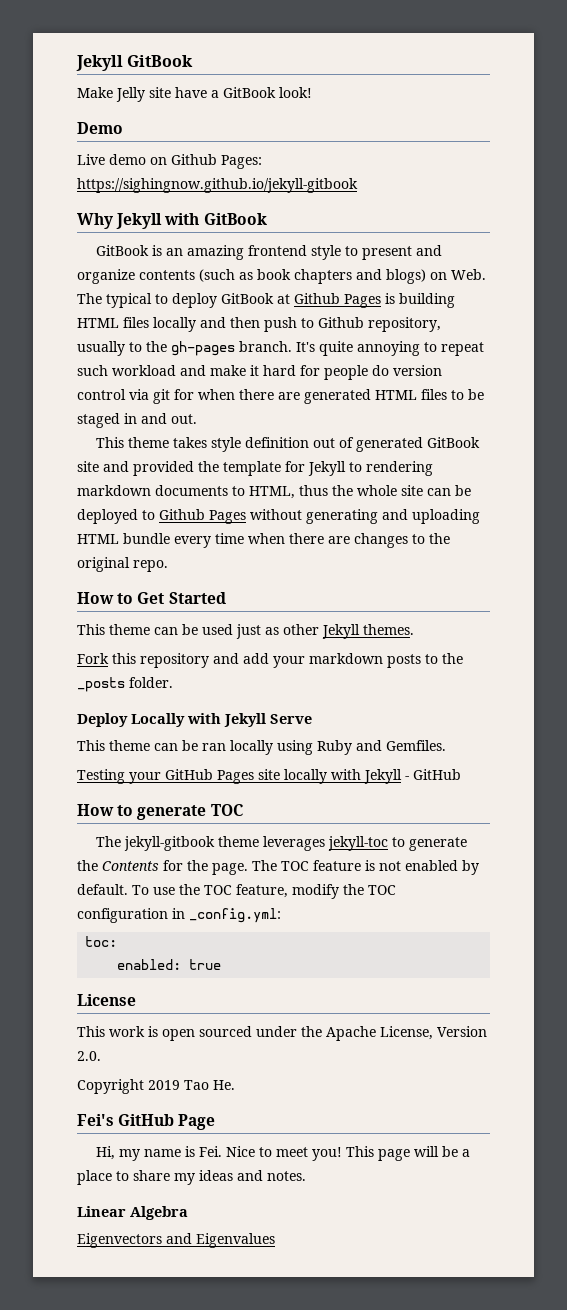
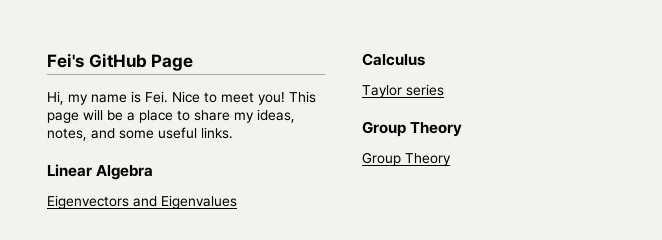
- Jekyll GitBook
- Make Jelly site have a GitBook look!
- Demo
- Live demo on Github Pages: https://sighingnow.github.io/jekyll-gitbook
- Why Jekyll with GitBook
- GitBook is an amazing frontend style to present and organize contents (such as book chapters and blogs) on Web. The typical to deploy GitBook at Github Pages is building HTML files locally and then push to Github repository, usually to the gh-pages branch. It's quite annoying to repeat such workload and make it hard for people do version control via git for when there are generated HTML files to be staged in and out.
- This theme takes style definition out of generated GitBook site and provided the template for Jekyll to rendering markdown documents to HTML, thus the whole site can be deployed to Github Pages without generating and uploading HTML bundle every time when there are changes to the original repo.
- How to Get Started
- This theme can be used just as other Jekyll themes.
- Fork this repository and add your markdown posts to the _posts folder.
- Deploy Locally with Jekyll Serve
- This theme can be ran locally using Ruby and Gemfiles.
- Testing your GitHub Pages site locally with Jekyll - GitHub
- How to generate TOC
- The jekyll-gitbook theme leverages jekyll-toc to generate the Contents for the page. The TOC feature is not enabled by default. To use the TOC feature, modify the TOC configuration in _config.yml:
- toc:
- enabled: true
- License
- This work is open sourced under the Apache License, Version 2.0.
- Copyright 2019 Tao He.
- This page will be a place to share my ideas and notes.
+ This page will be a place to share my ideas, notes, and some useful links.
+ Calculus
+ Taylor series
+ Group Theory
+ Group Theory

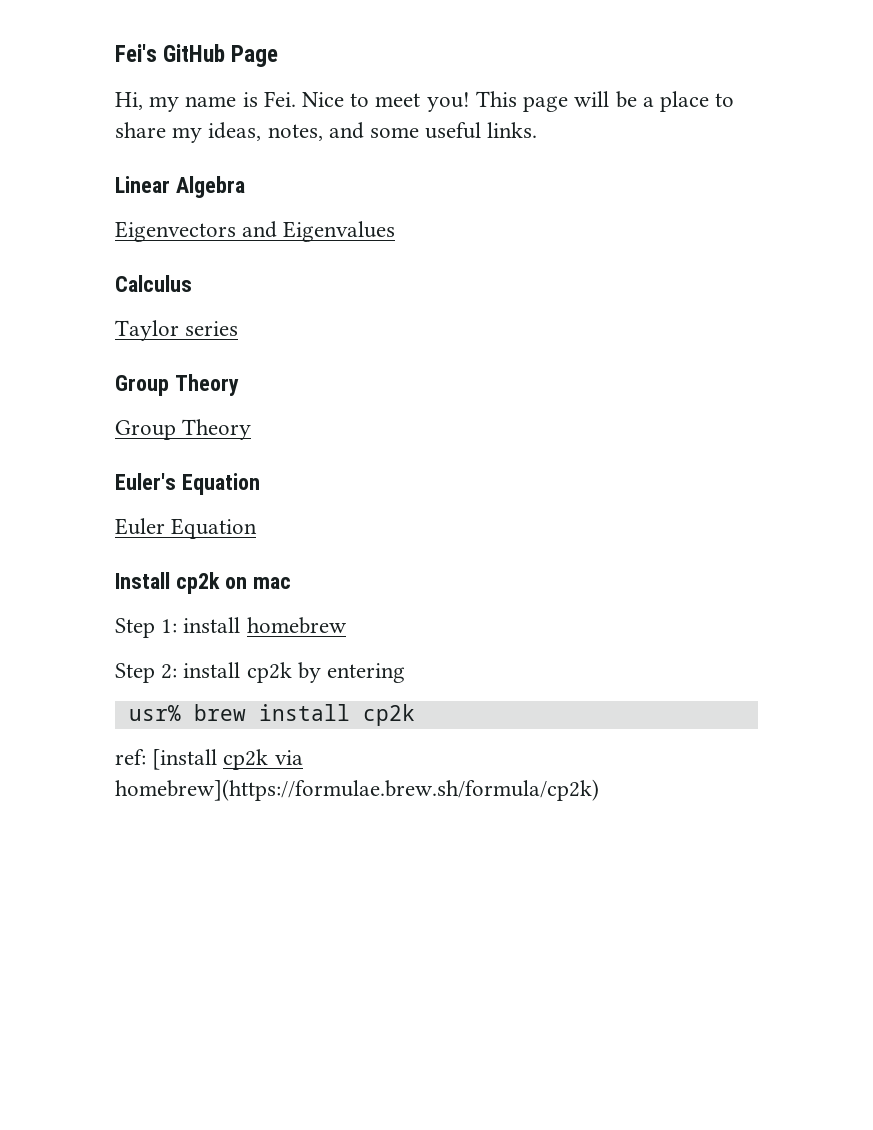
+ Euler's Equation
+ Euler Equation
+ Install cp2k on mac
+ Step 1: install homebrew
+ Step 2: install cp2k by entering
+ usr% brew install cp2k
+ ref: [install cp2k via homebrew](https://formulae.brew.sh/formula/cp2k)

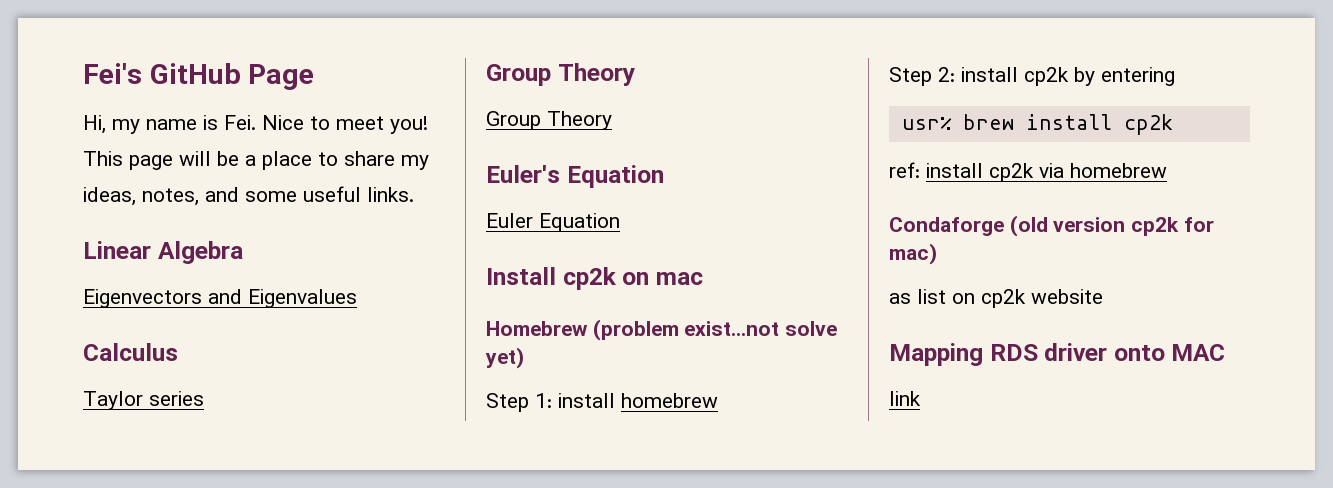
+ Homebrew (problem exist...not solve yet)
- ref: [install cp2k via homebrew](https://formulae.brew.sh/formula/cp2k)
+ ref: install cp2k via homebrew
+ Condaforge (old version cp2k for mac)
+ as list on cp2k website
+ Mapping RDS driver onto MAC
+ link

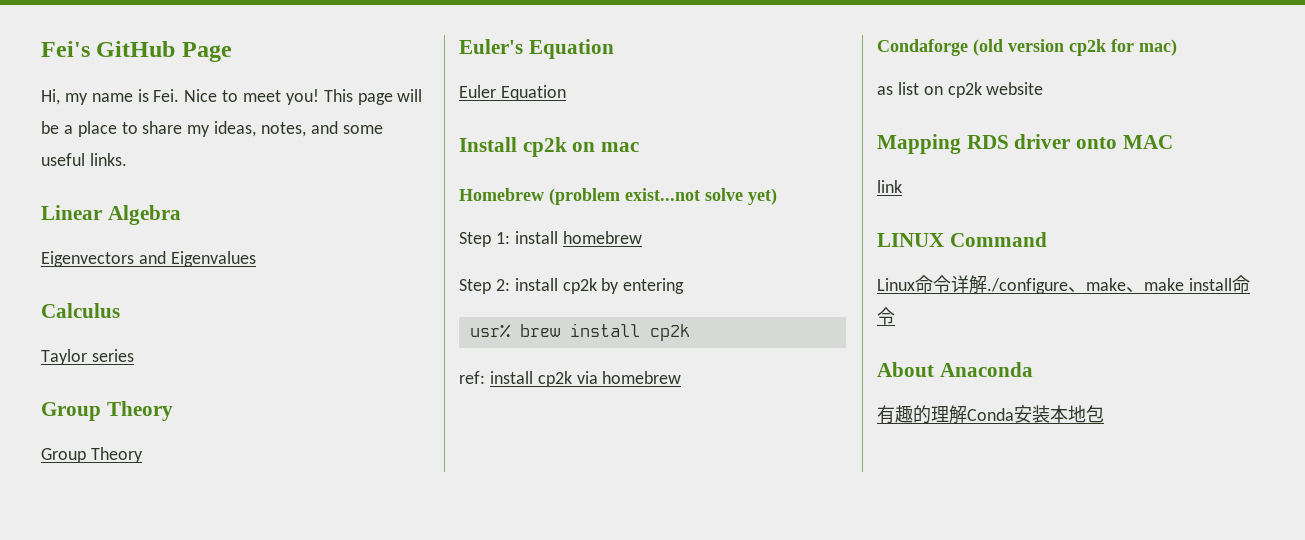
+ LINUX Command
+ Linux命令详解./configure、make、make install命令
+ About Anaconda
+ 有趣的理解Conda安装本地包

